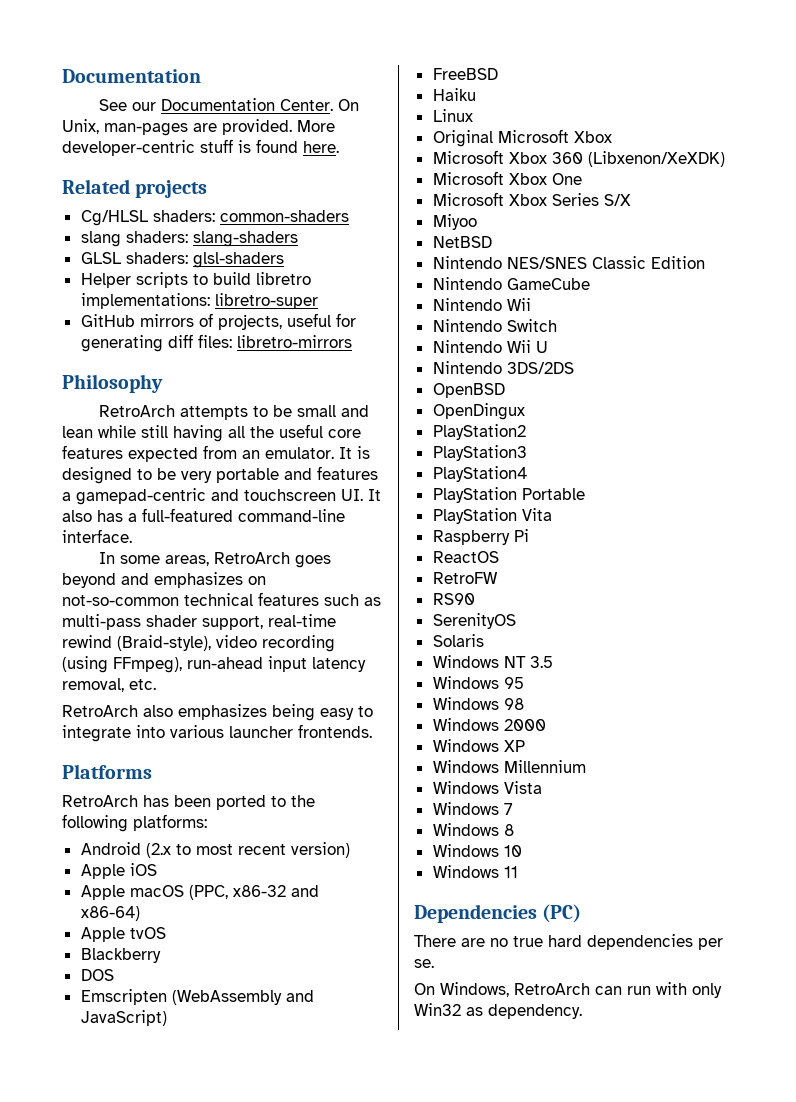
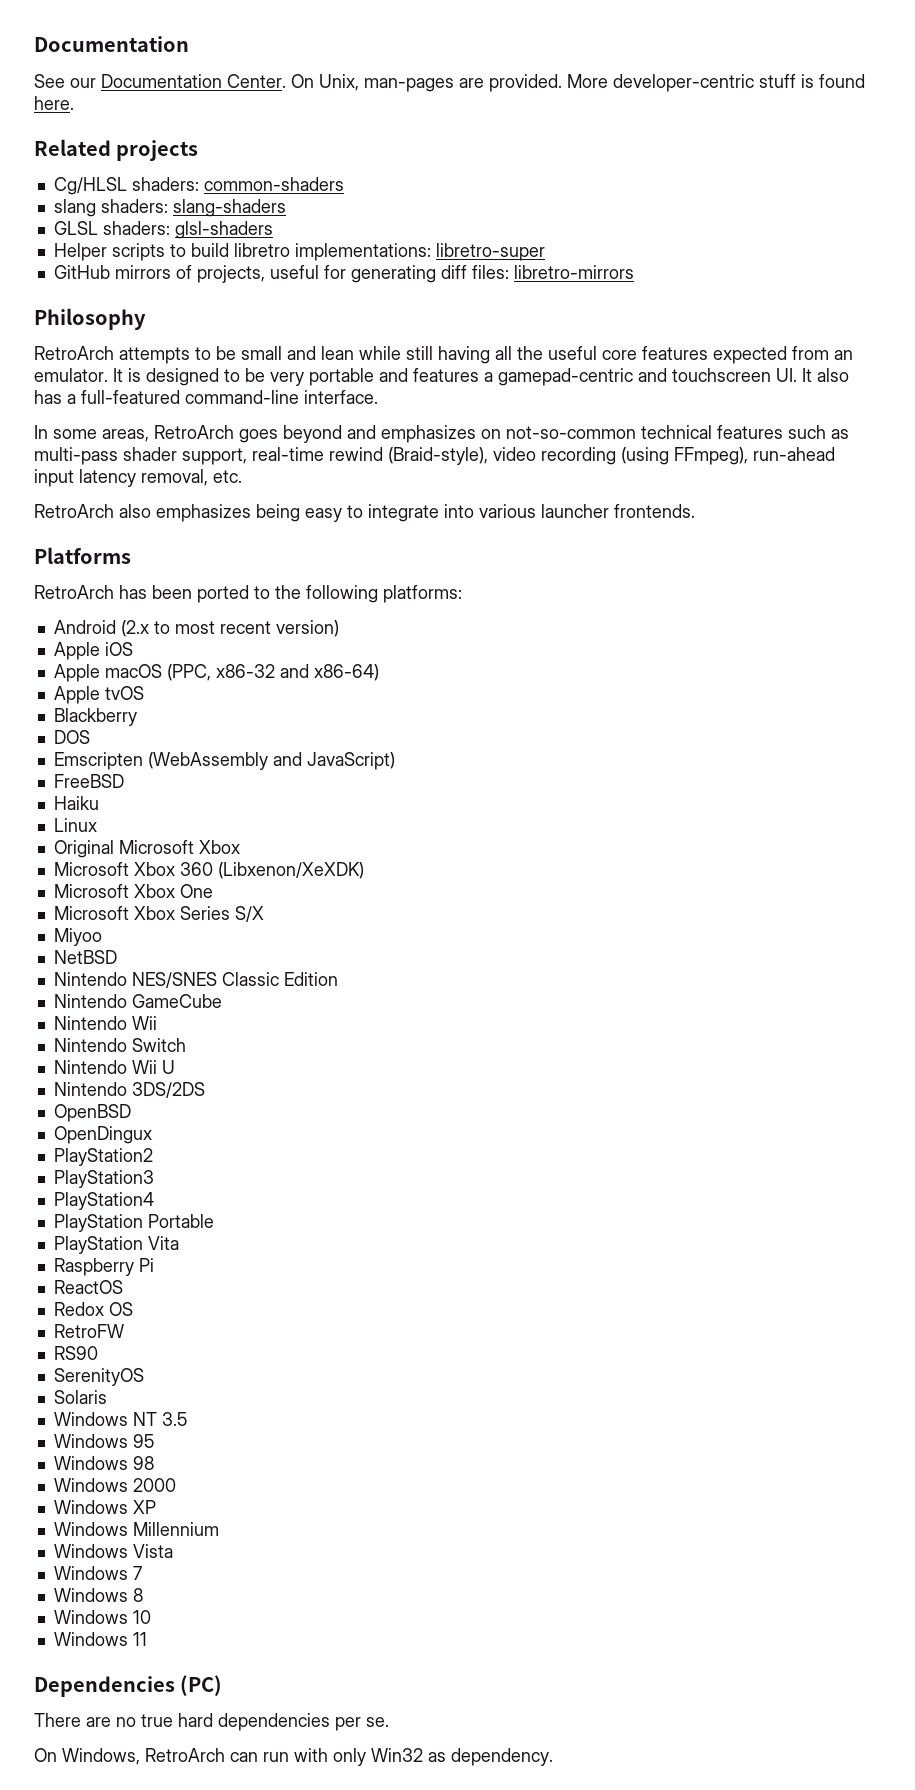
+ Redox OS

